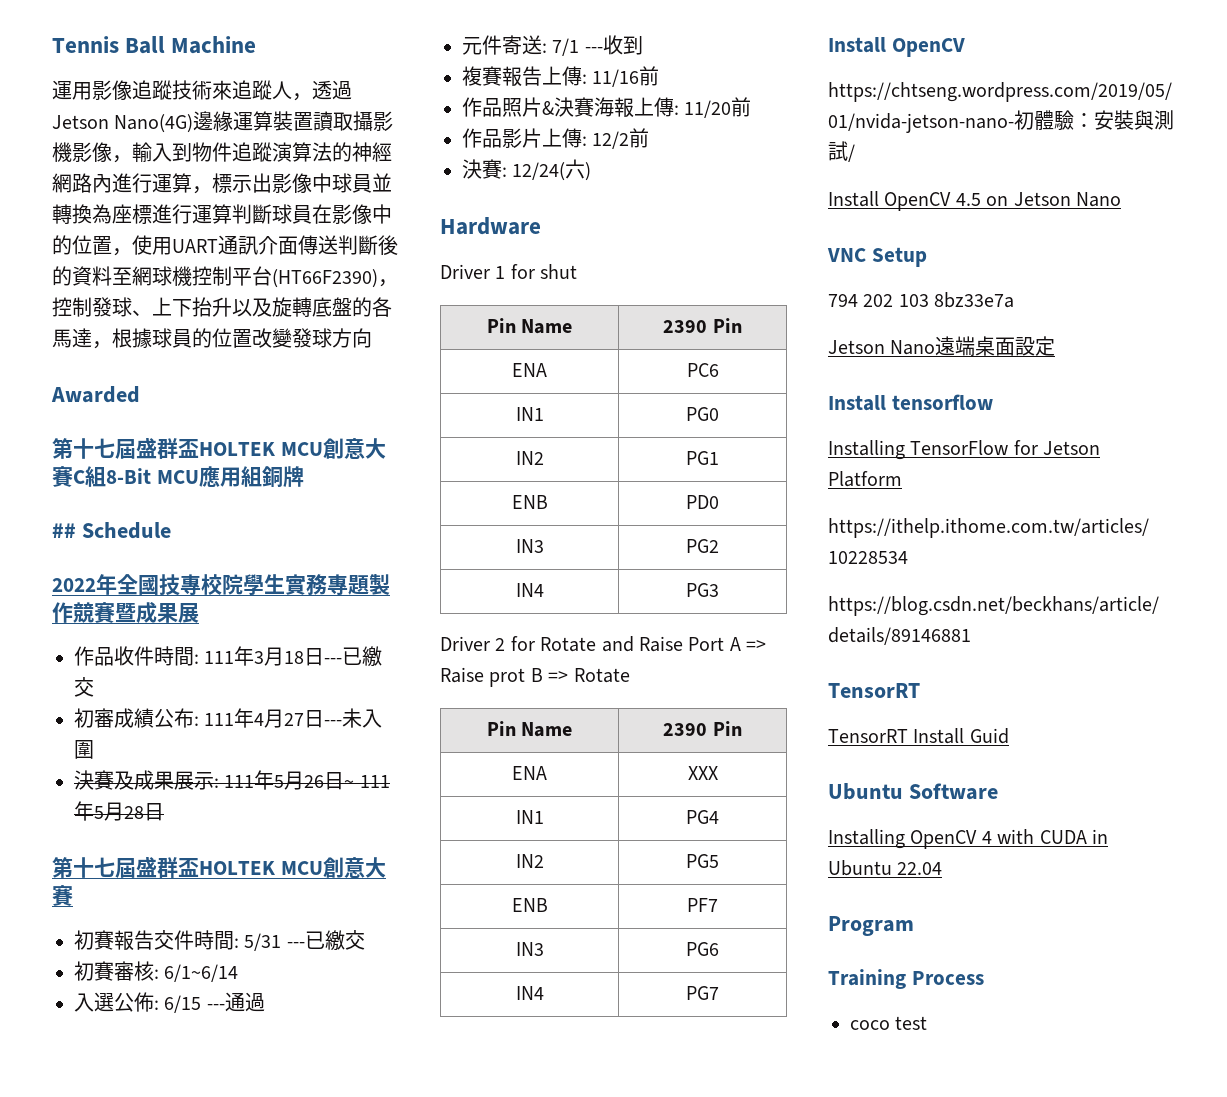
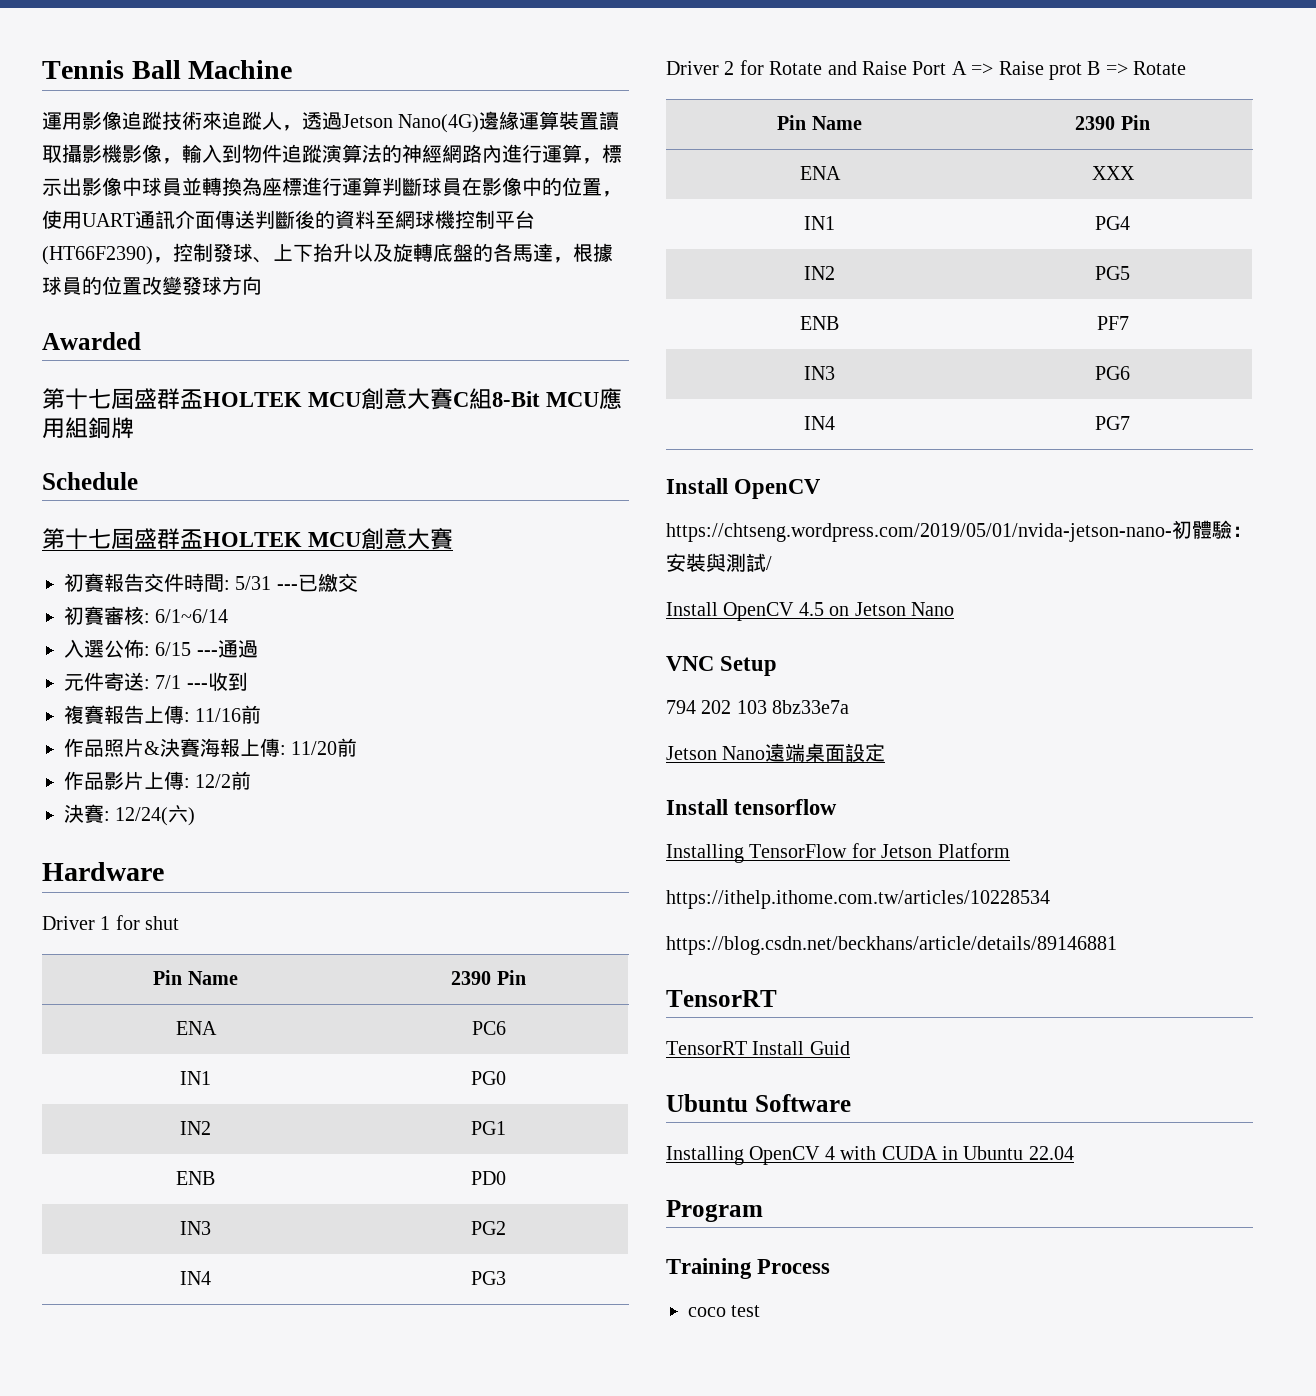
- ## Schedule
+ Schedule
- 2022年全國技專校院學生實務專題製作競賽暨成果展
- 作品收件時間: 111年3月18日---已繳交
- 初審成績公布: 111年4月27日---未入圍
- 決賽及成果展示: 111年5月26日~ 111年5月28日

